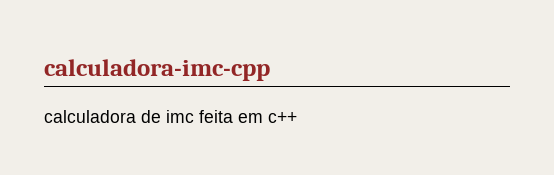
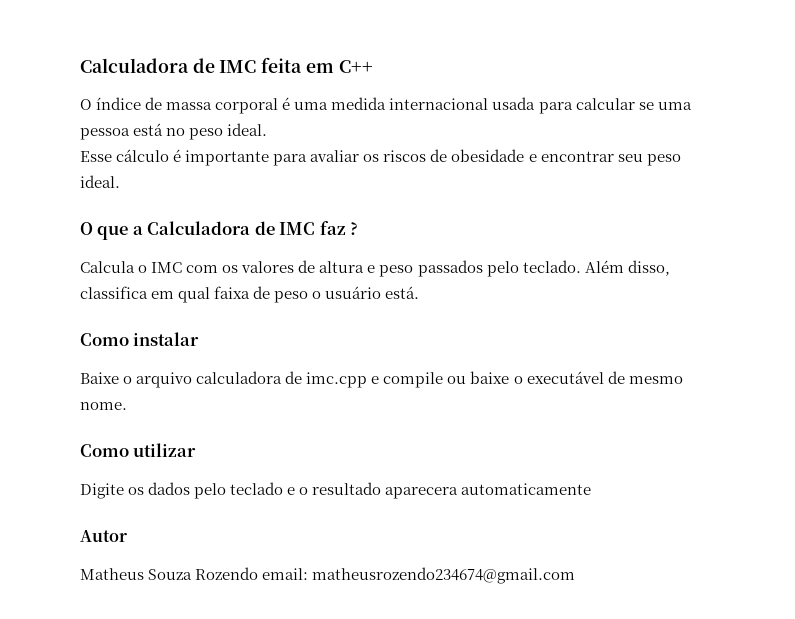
- calculadora-imc-cpp
- calculadora de imc feita em c++
+ Calculadora de IMC feita em C++
+ O índice de massa corporal é uma medida internacional usada para calcular se uma pessoa está no peso ideal.
+ Esse cálculo é importante para avaliar os riscos de obesidade e encontrar seu peso ideal.
+ O que a Calculadora de IMC faz ?
+ Calcula o IMC com os valores de altura e peso passados pelo teclado. Além disso, classifica em qual faixa de peso o usuário está.
+ Como instalar
+ Baixe o arquivo calculadora de imc.cpp e compile ou baixe o executável de mesmo nome.
+ Como utilizar
+ Digite os dados pelo teclado e o resultado aparecera automaticamente
+ Autor
+ Matheus Souza Rozendo email: matheusrozendo234674@gmail.com

